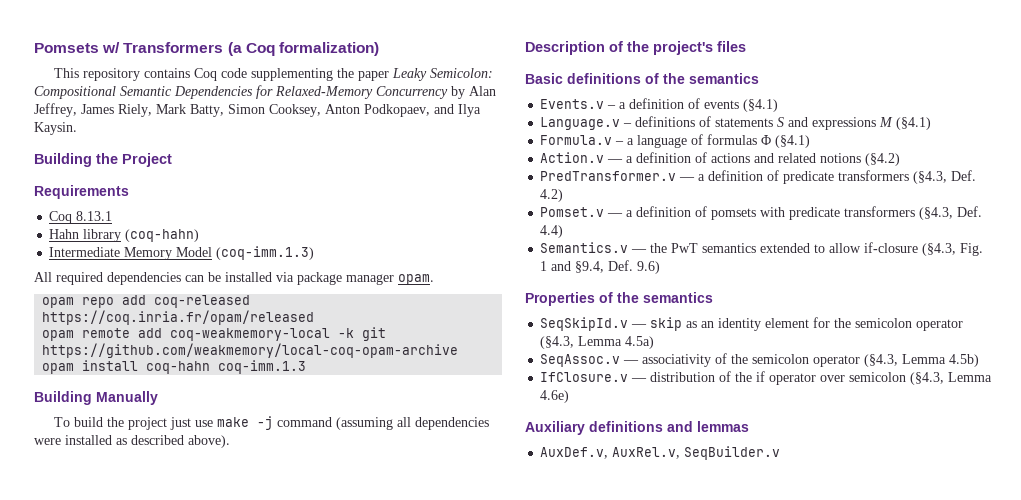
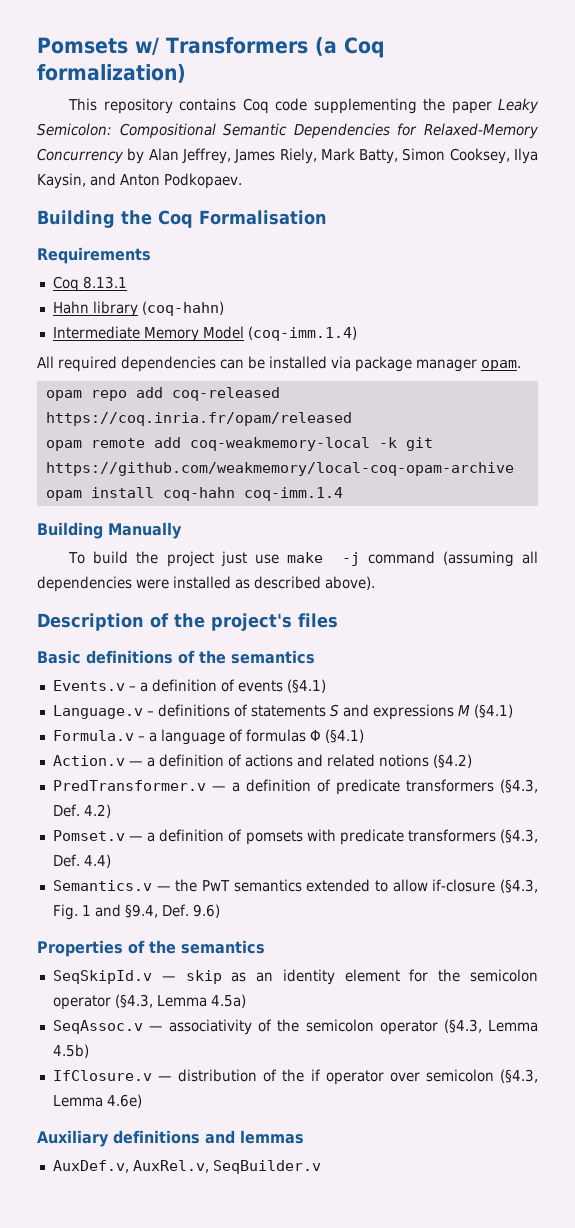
- This repository contains Coq code supplementing the paper Leaky Semicolon: Compositional Semantic Dependencies for Relaxed-Memory Concurrency by Alan Jeffrey, James Riely, Mark Batty, Simon Cooksey, Anton Podkopaev, and Ilya Kaysin.
+ This repository contains Coq code supplementing the paper Leaky Semicolon: Compositional Semantic Dependencies for Relaxed-Memory Concurrency by Alan Jeffrey, James Riely, Mark Batty, Simon Cooksey, Ilya Kaysin, and Anton Podkopaev.
- Building the Project
+ Building the Coq Formalisation
- Intermediate Memory Model (coq-imm.1.3)
+ Intermediate Memory Model (coq-imm.1.4)
- opam install coq-hahn coq-imm.1.3
+ opam install coq-hahn coq-imm.1.4

